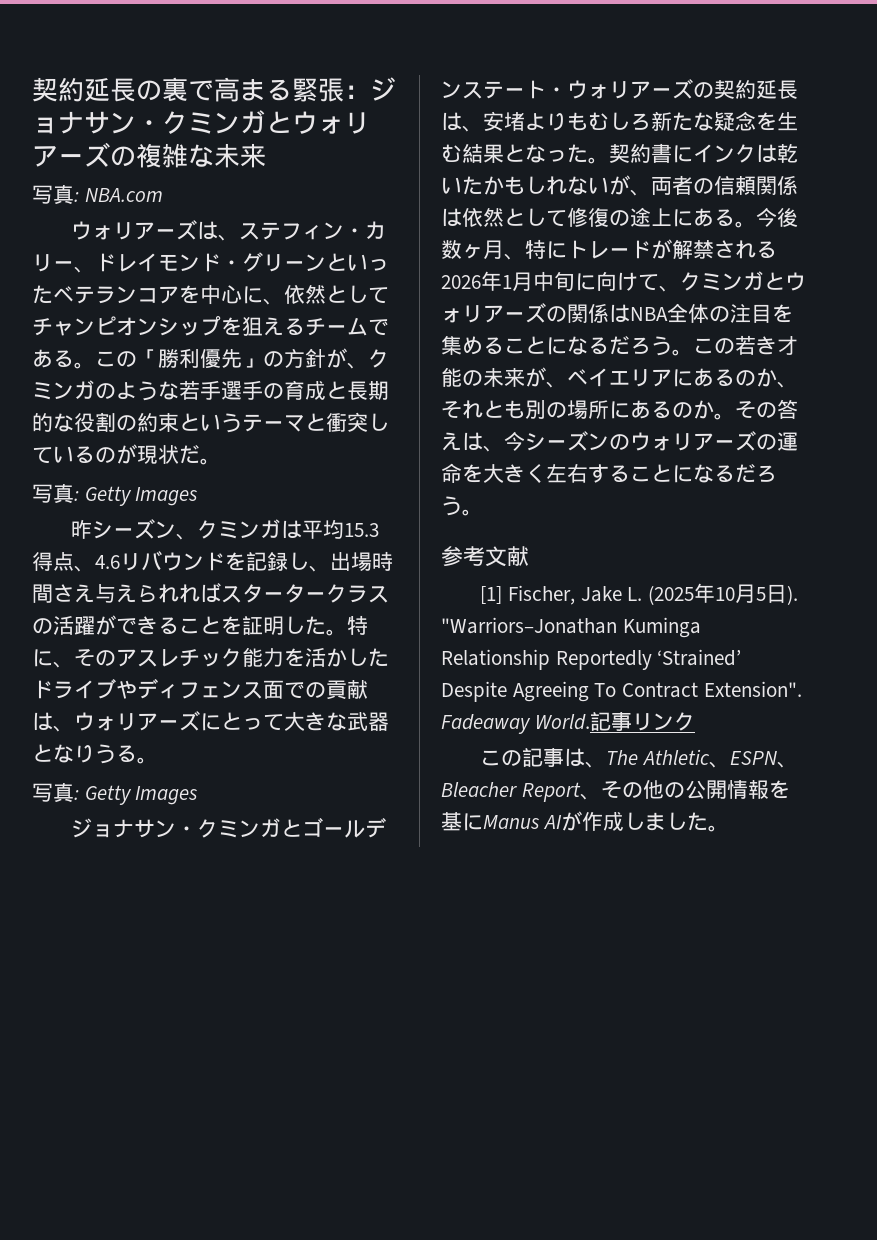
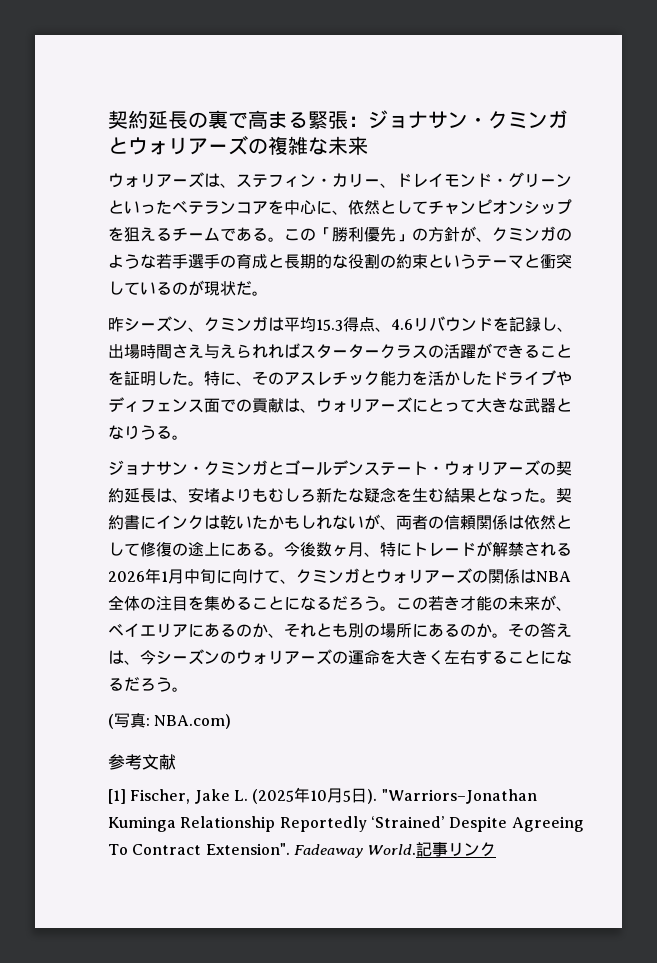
- 写真: NBA.com
  この「勝利優先」の方針が、クミンガのような若手選手の育成と長期的な役割の約束というテーマと衝突しているのが現状だ。
- 写真: Getty Images
  特に、そのアスレチック能力を活かしたドライブやディフェンス面での貢献は、ウォリアーズにとって大きな武器となりうる。
- 写真: Getty Images
+ (写真: NBA.com)
- この記事は、The Athletic、ESPN、Bleacher Report、その他の公開情報を基にManus AIが作成しました。

